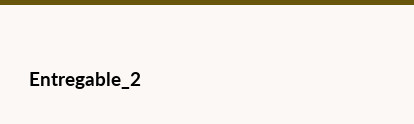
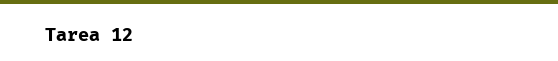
- Entregable_2
+ Tarea 12

